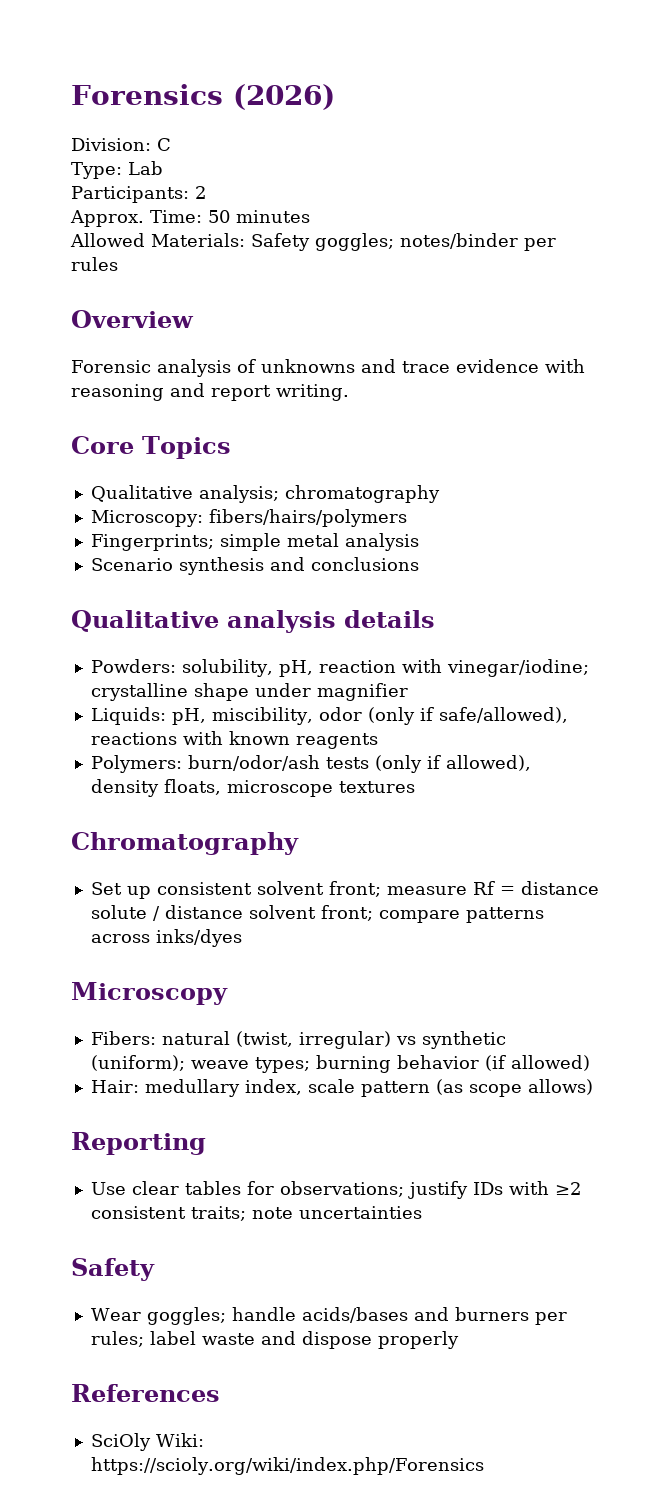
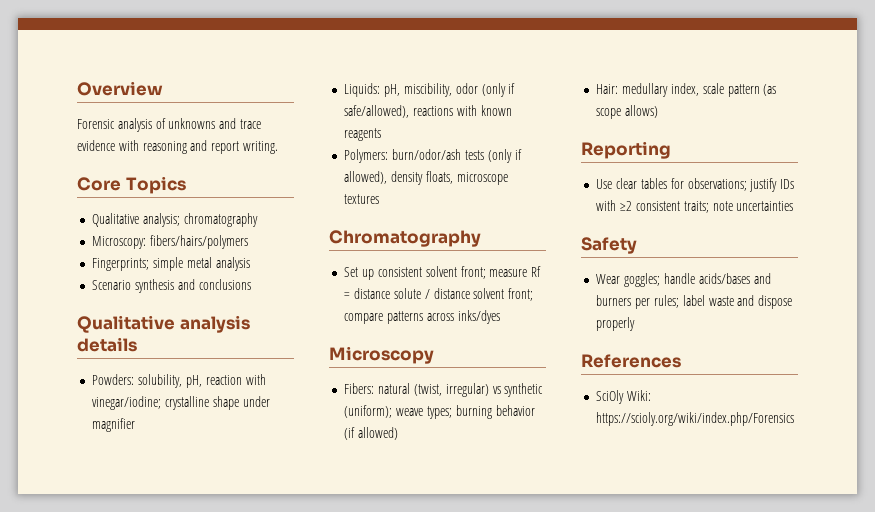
- Forensics (2026)
- Division: C
- Type: Lab
- Participants: 2
- Approx. Time: 50 minutes
- Allowed Materials: Safety goggles; notes/binder per rules

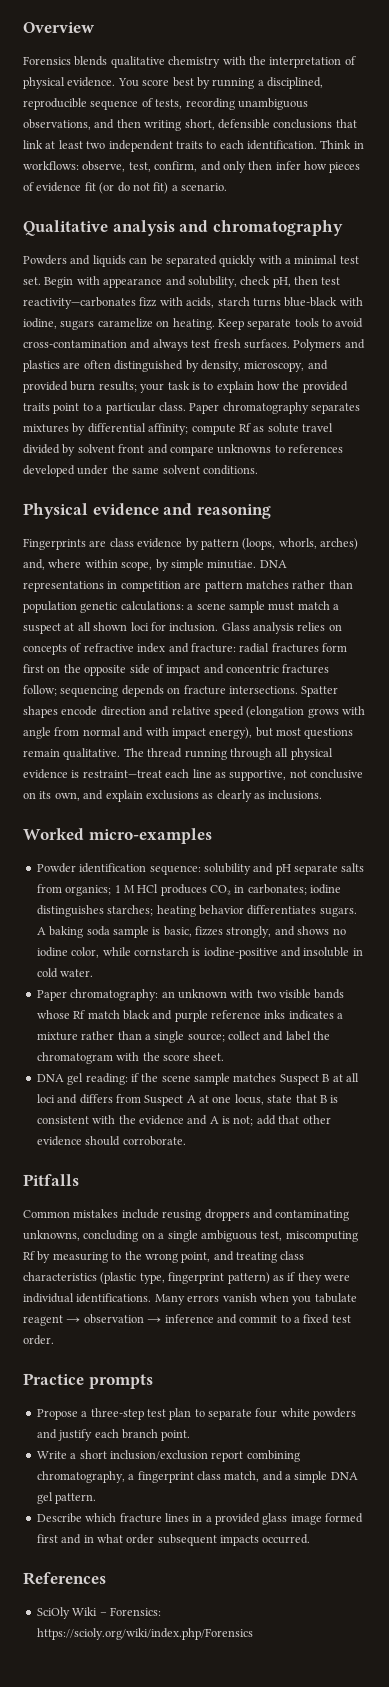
- Forensic analysis of unknowns and trace evidence with reasoning and report writing.
- Core Topics
- Qualitative analysis; chromatography
- Microscopy: fibers/hairs/polymers
- Fingerprints; simple metal analysis
- Scenario synthesis and conclusions
- Qualitative analysis details
- Powders: solubility, pH, reaction with vinegar/iodine; crystalline shape under magnifier
- Liquids: pH, miscibility, odor (only if safe/allowed), reactions with known reagents
- Polymers: burn/odor/ash tests (only if allowed), density floats, microscope textures
- Chromatography
- Set up consistent solvent front; measure Rf = distance solute / distance solvent front; compare patterns across inks/dyes
- Microscopy
- Fibers: natural (twist, irregular) vs synthetic (uniform); weave types; burning behavior (if allowed)
- Hair: medullary index, scale pattern (as scope allows)
- Reporting
- Use clear tables for observations; justify IDs with ≥2 consistent traits; note uncertainties
- Safety
- Wear goggles; handle acids/bases and burners per rules; label waste and dispose properly
+ Forensics blends qualitative chemistry with the interpretation of physical evidence. You score best by running a disciplined, reproducible sequence of tests, recording unambiguous observations, and then writing short, defensible conclusions that link at least two independent traits to each identification. Think in workflows: observe, test, confirm, and only then infer how pieces of evidence fit (or do not fit) a scenario.
+ Qualitative analysis and chromatography
+ Powders and liquids can be separated quickly with a minimal test set. Begin with appearance and solubility, check pH, then test reactivity—carbonates fizz with acids, starch turns blue‑black with iodine, sugars caramelize on heating. Keep separate tools to avoid cross‑contamination and always test fresh surfaces. Polymers and plastics are often distinguished by density, microscopy, and provided burn results; your task is to explain how the provided traits point to a particular class. Paper chromatography separates mixtures by differential affinity; compute Rf as solute travel divided by solvent front and compare unknowns to references developed under the same solvent conditions.
+ Physical evidence and reasoning
+ Fingerprints are class evidence by pattern (loops, whorls, arches) and, where within scope, by simple minutiae. DNA representations in competition are pattern matches rather than population genetic calculations: a scene sample must match a suspect at all shown loci for inclusion. Glass analysis relies on concepts of refractive index and fracture: radial fractures form first on the opposite side of impact and concentric fractures follow; sequencing depends on fracture intersections. Spatter shapes encode direction and relative speed (elongation grows with angle from normal and with impact energy), but most questions remain qualitative. The thread running through all physical evidence is restraint—treat each line as supportive, not conclusive on its own, and explain exclusions as clearly as inclusions.
+ Worked micro‑examples
+ Powder identification sequence: solubility and pH separate salts from organics; 1 M HCl produces CO₂ in carbonates; iodine distinguishes starches; heating behavior differentiates sugars. A baking soda sample is basic, fizzes strongly, and shows no iodine color, while cornstarch is iodine‑positive and insoluble in cold water.
+ Paper chromatography: an unknown with two visible bands whose Rf match black and purple reference inks indicates a mixture rather than a single source; collect and label the chromatogram with the score sheet.
+ DNA gel reading: if the scene sample matches Suspect B at all loci and differs from Suspect A at one locus, state that B is consistent with the evidence and A is not; add that other evidence should corroborate.
+ Pitfalls
+ Common mistakes include reusing droppers and contaminating unknowns, concluding on a single ambiguous test, miscomputing Rf by measuring to the wrong point, and treating class characteristics (plastic type, fingerprint pattern) as if they were individual identifications. Many errors vanish when you tabulate reagent → observation → inference and commit to a fixed test order.
+ Practice prompts
+ Propose a three‑step test plan to separate four white powders and justify each branch point.
+ Write a short inclusion/exclusion report combining chromatography, a fingerprint class match, and a simple DNA gel pattern.
+ Describe which fracture lines in a provided glass image formed first and in what order subsequent impacts occurred.
- SciOly Wiki: https://scioly.org/wiki/index.php/Forensics
+ SciOly Wiki – Forensics: https://scioly.org/wiki/index.php/Forensics

